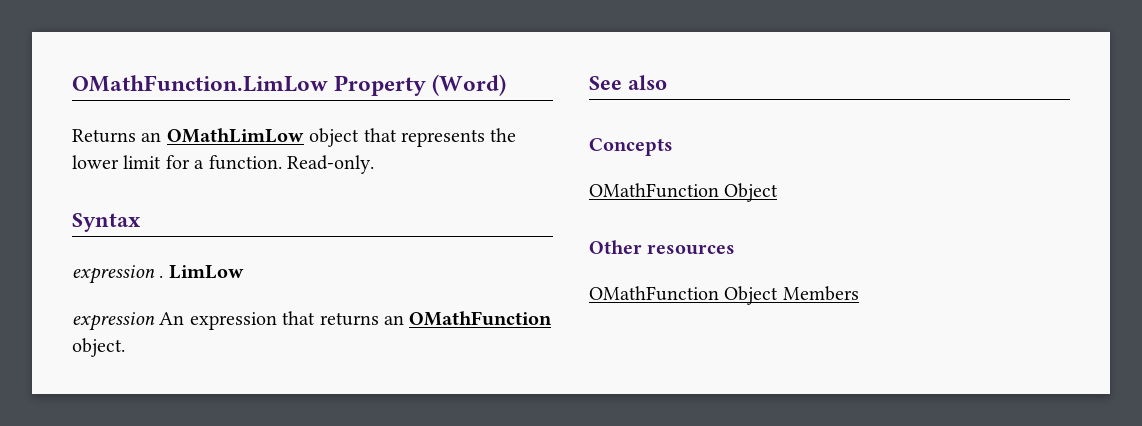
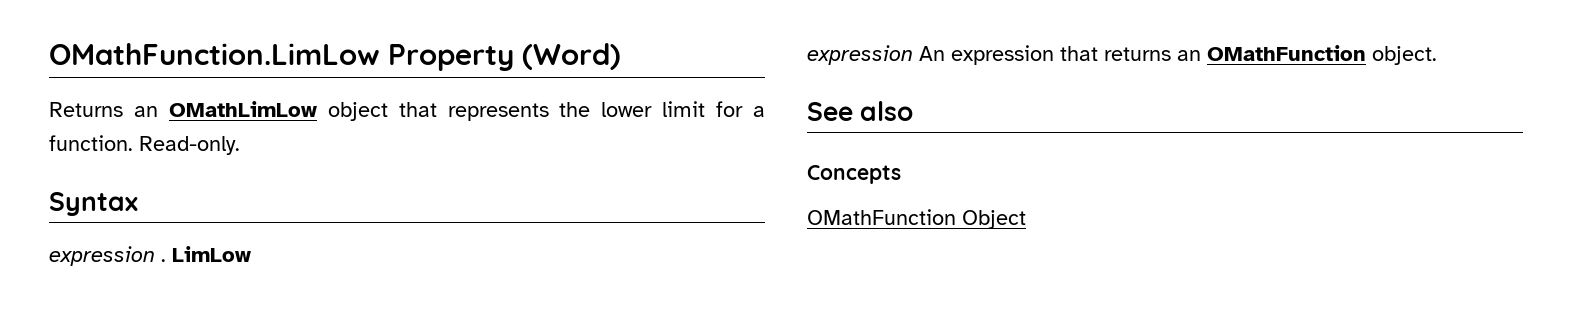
- Other resources
- OMathFunction Object Members

